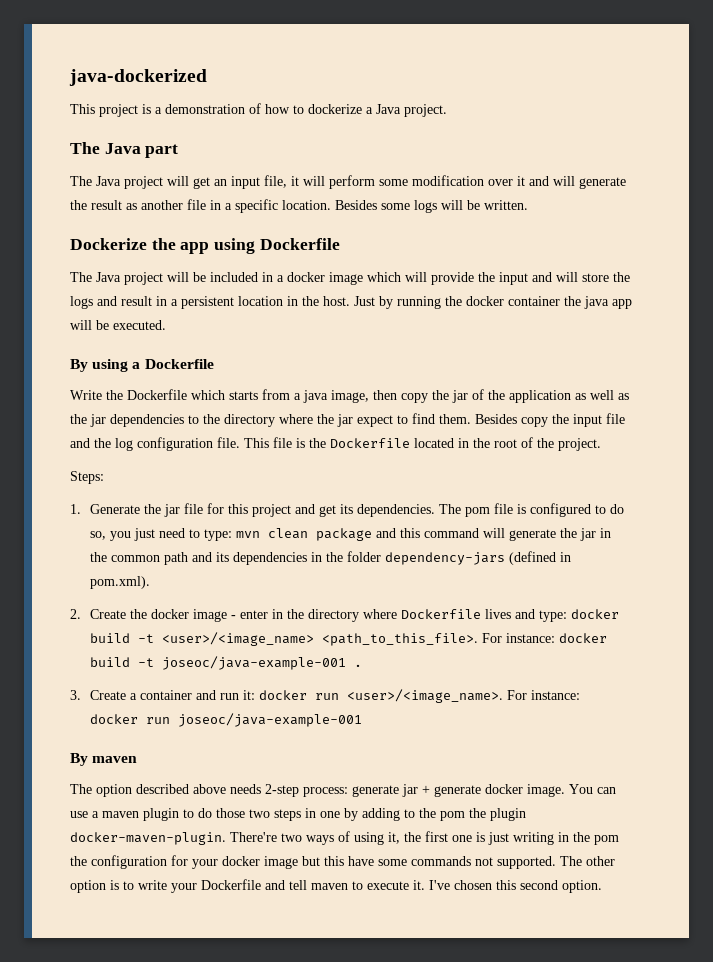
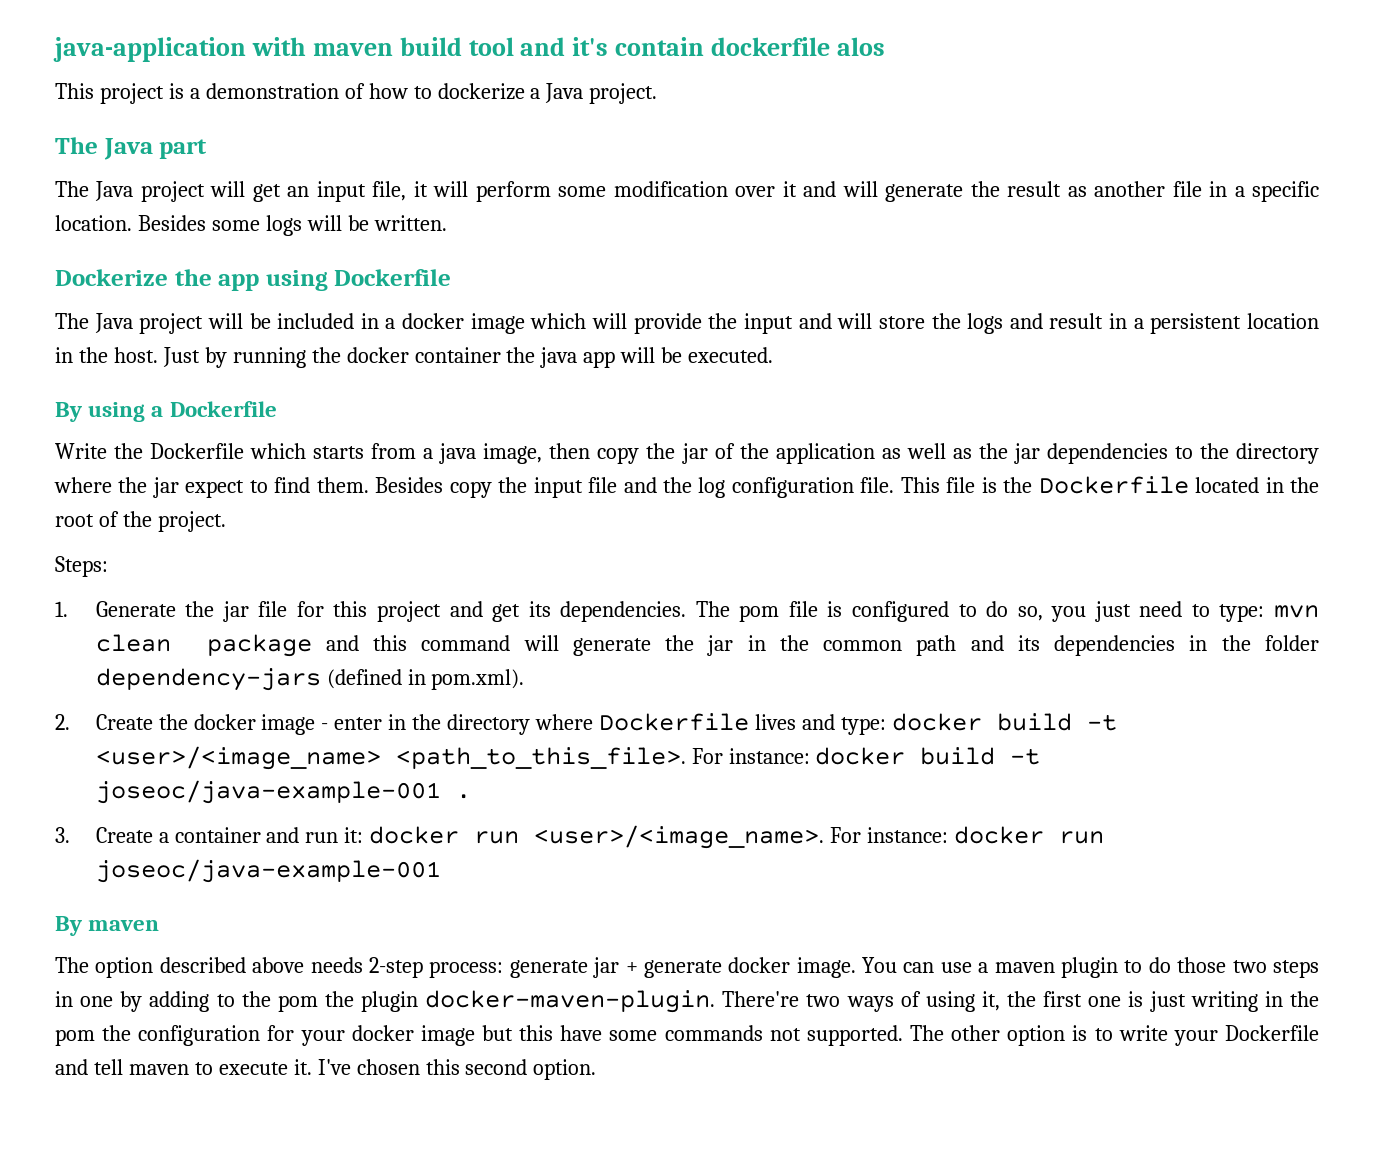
- java-dockerized
+ java-application with maven build tool and it's contain dockerfile alos

